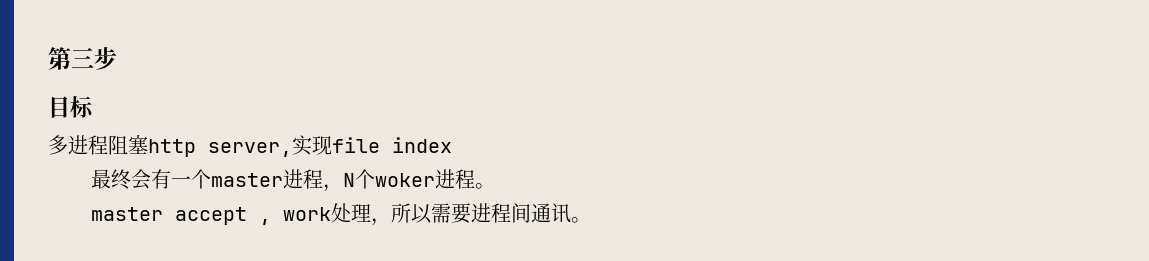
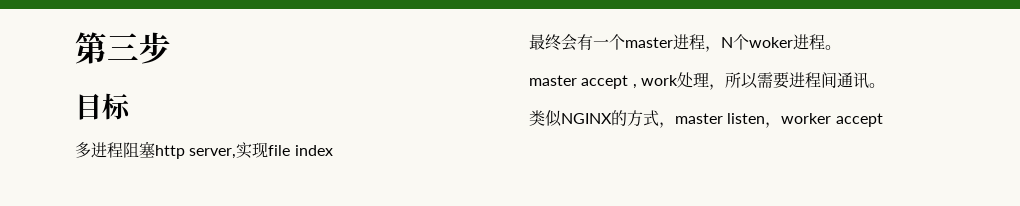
+ 类似NGINX的方式，master listen，worker accept

